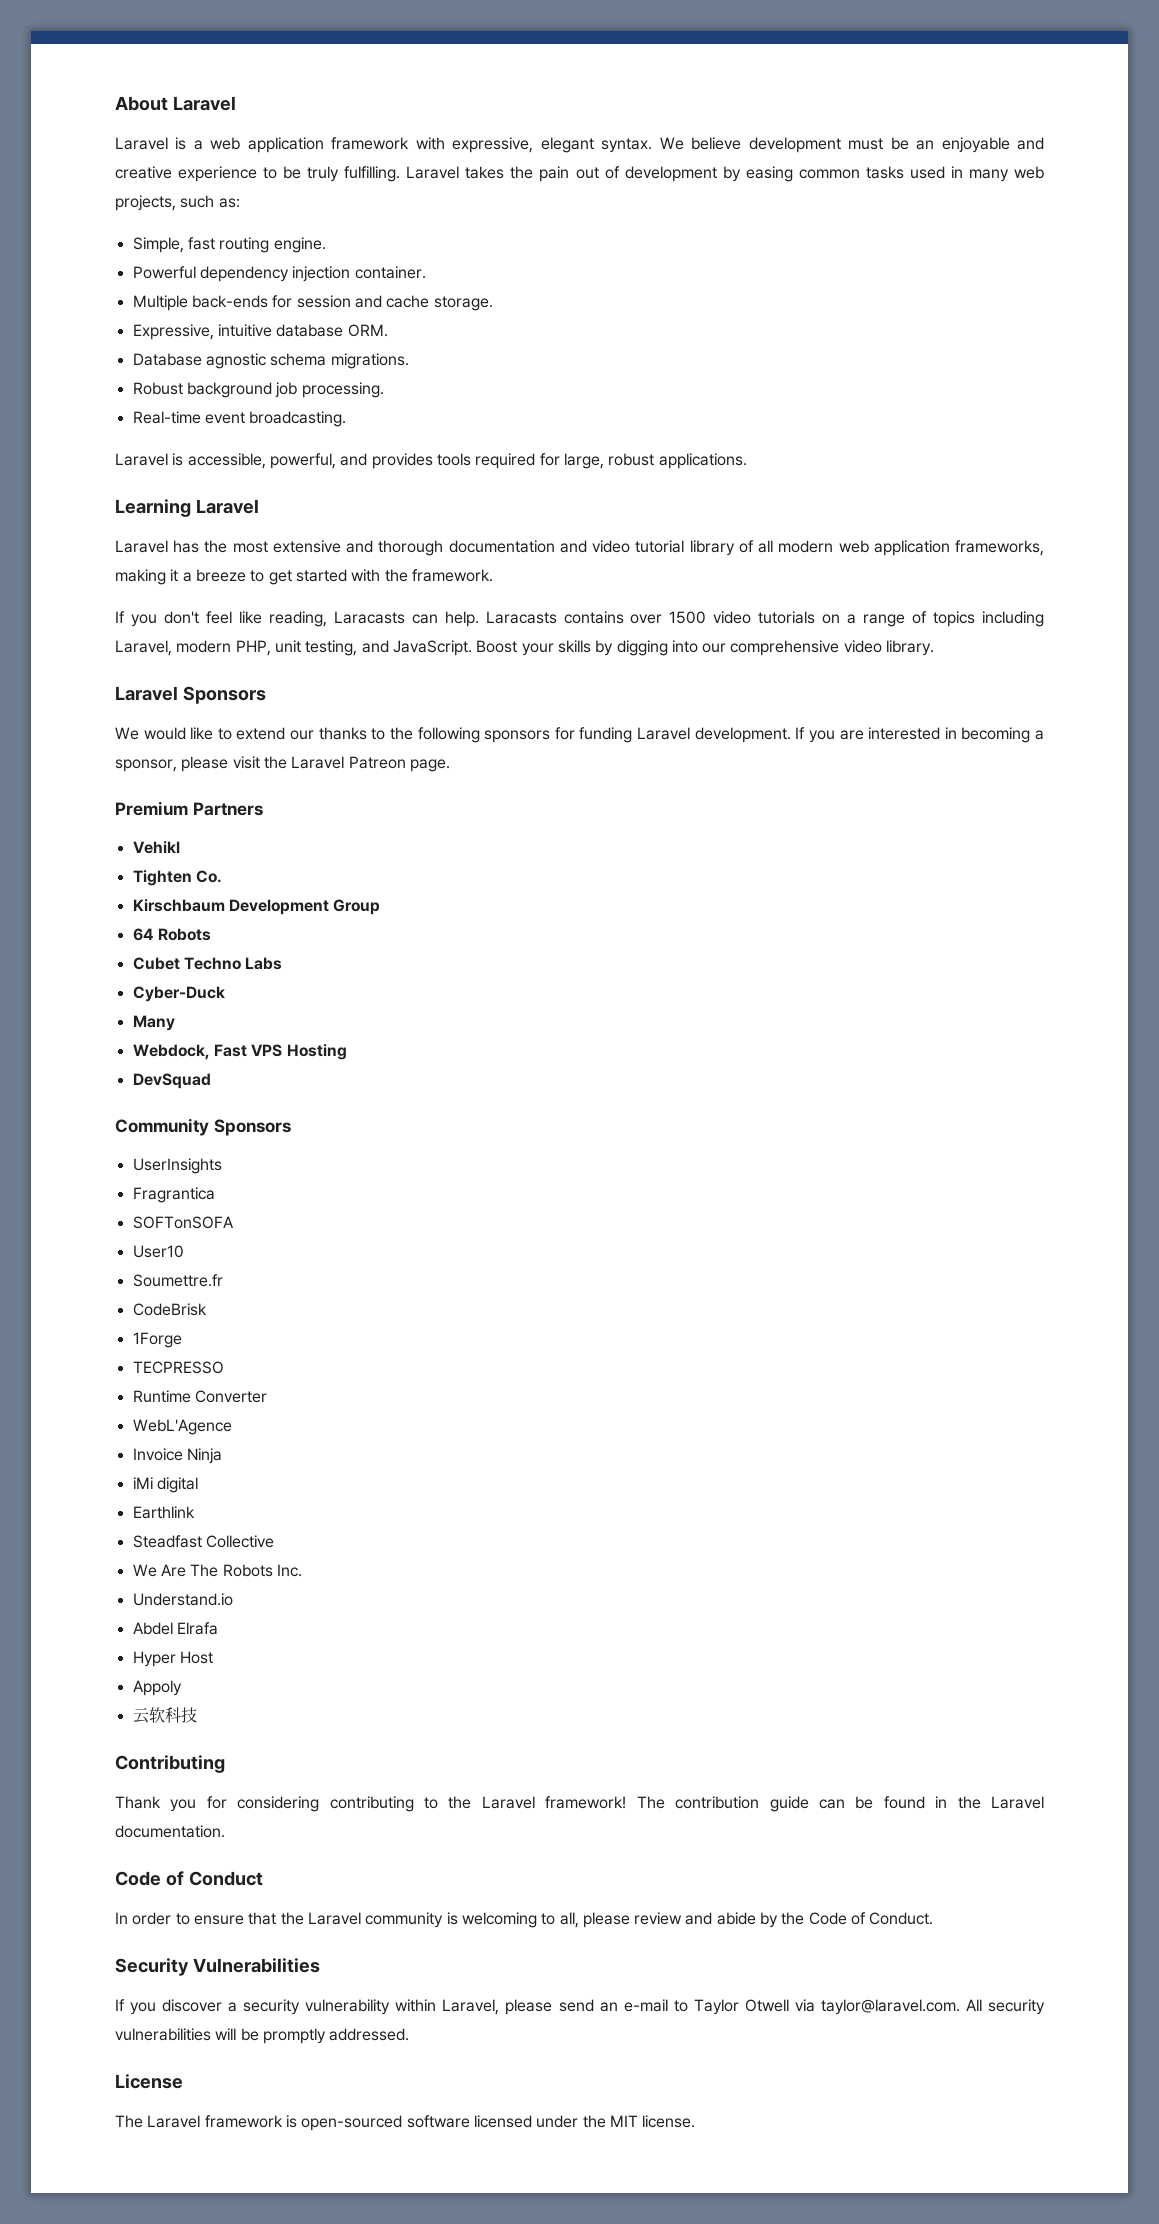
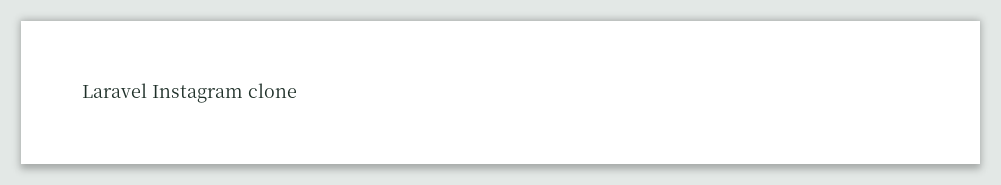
- About Laravel
- Laravel is a web application framework with expressive, elegant syntax. We believe development must be an enjoyable and creative experience to be truly fulfilling. Laravel takes the pain out of development by easing common tasks used in many web projects, such as:
- Simple, fast routing engine.
- Powerful dependency injection container.
- Multiple back-ends for session and cache storage.
- Expressive, intuitive database ORM.
- Database agnostic schema migrations.
- Robust background job processing.
- Real-time event broadcasting.
- Laravel is accessible, powerful, and provides tools required for large, robust applications.
- Learning Laravel
- Laravel has the most extensive and thorough documentation and video tutorial library of all modern web application frameworks, making it a breeze to get started with the framework.
- If you don't feel like reading, Laracasts can help. Laracasts contains over 1500 video tutorials on a range of topics including Laravel, modern PHP, unit testing, and JavaScript. Boost your skills by digging into our comprehensive video library.
- Laravel Sponsors
- We would like to extend our thanks to the following sponsors for funding Laravel development. If you are interested in becoming a sponsor, please visit the Laravel Patreon page.
- Premium Partners
- Vehikl
- Tighten Co.
- Kirschbaum Development Group
- 64 Robots
- Cubet Techno Labs
- Cyber-Duck
- Many
- Webdock, Fast VPS Hosting
- DevSquad
- Community Sponsors
- UserInsights
- Fragrantica
- SOFTonSOFA
- User10
- Soumettre.fr
- CodeBrisk
- 1Forge
- TECPRESSO
- Runtime Converter
- WebL'Agence
- Invoice Ninja
- iMi digital
- Earthlink
- Steadfast Collective
- We Are The Robots Inc.
- Understand.io
- Abdel Elrafa
- Hyper Host
- Appoly
- 云软科技
- Contributing
- Thank you for considering contributing to the Laravel framework! The contribution guide can be found in the Laravel documentation.
- Code of Conduct
- In order to ensure that the Laravel community is welcoming to all, please review and abide by the Code of Conduct.
- Security Vulnerabilities
- If you discover a security vulnerability within Laravel, please send an e-mail to Taylor Otwell via taylor@laravel.com. All security vulnerabilities will be promptly addressed.
- License
- The Laravel framework is open-sourced software licensed under the MIT license.
+ Laravel Instagram clone

